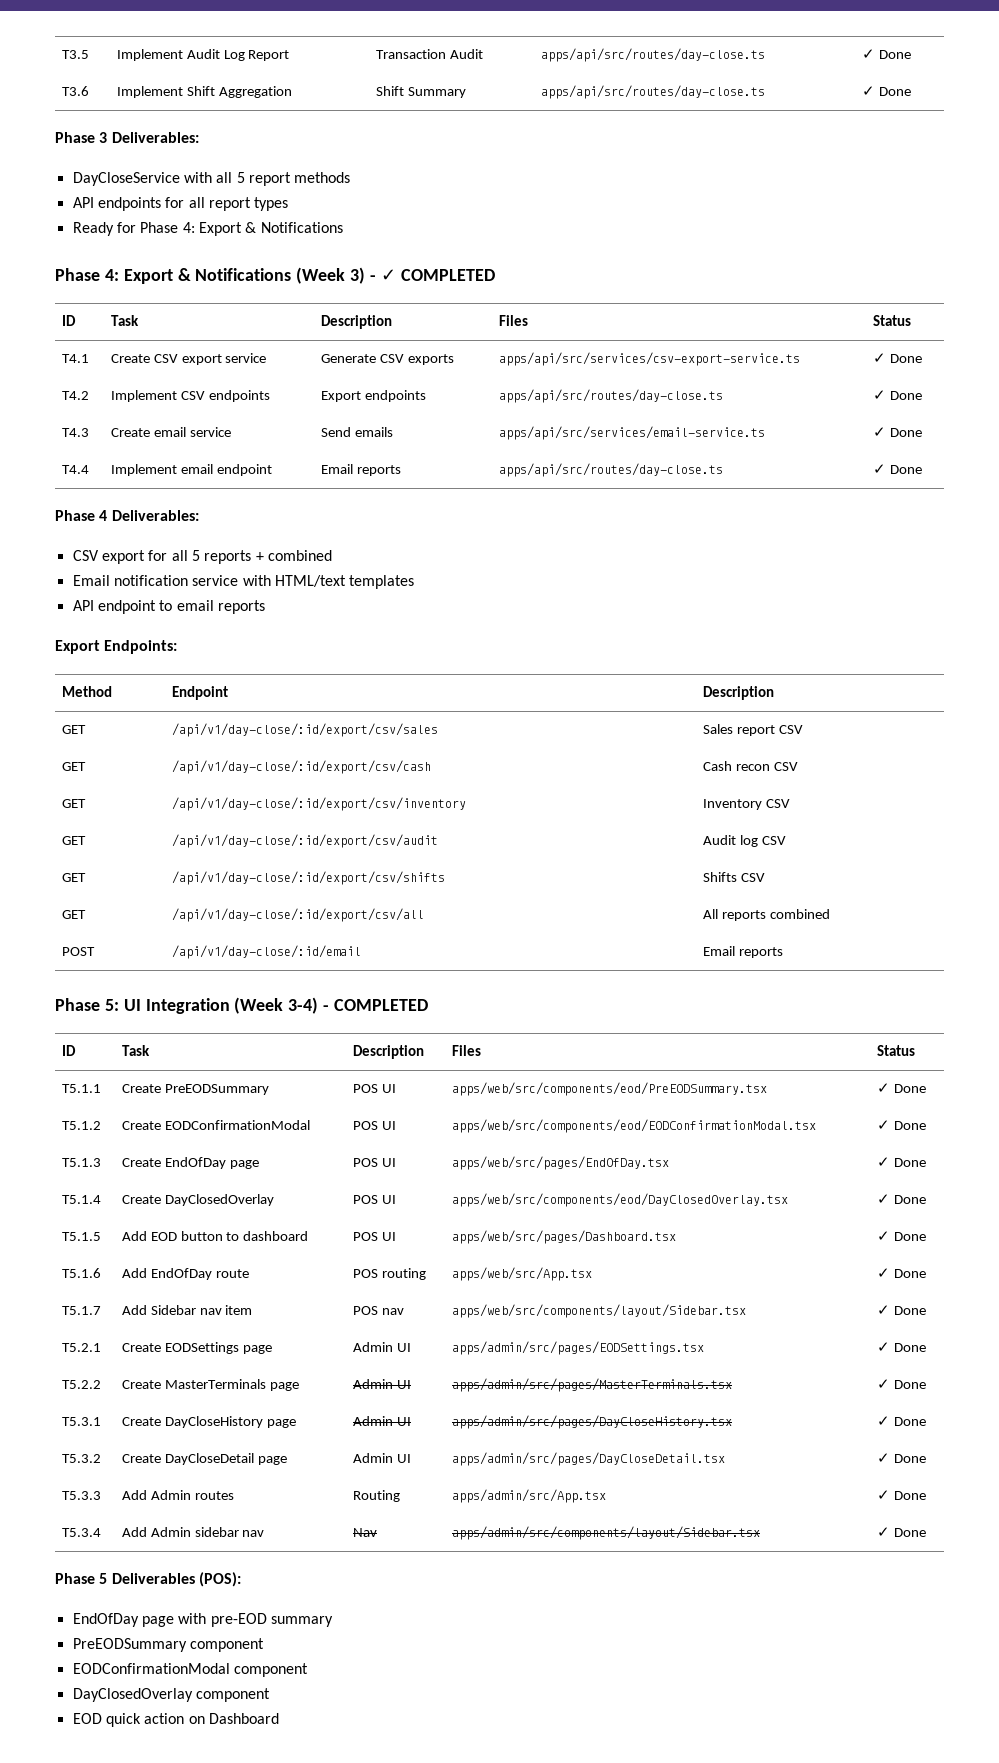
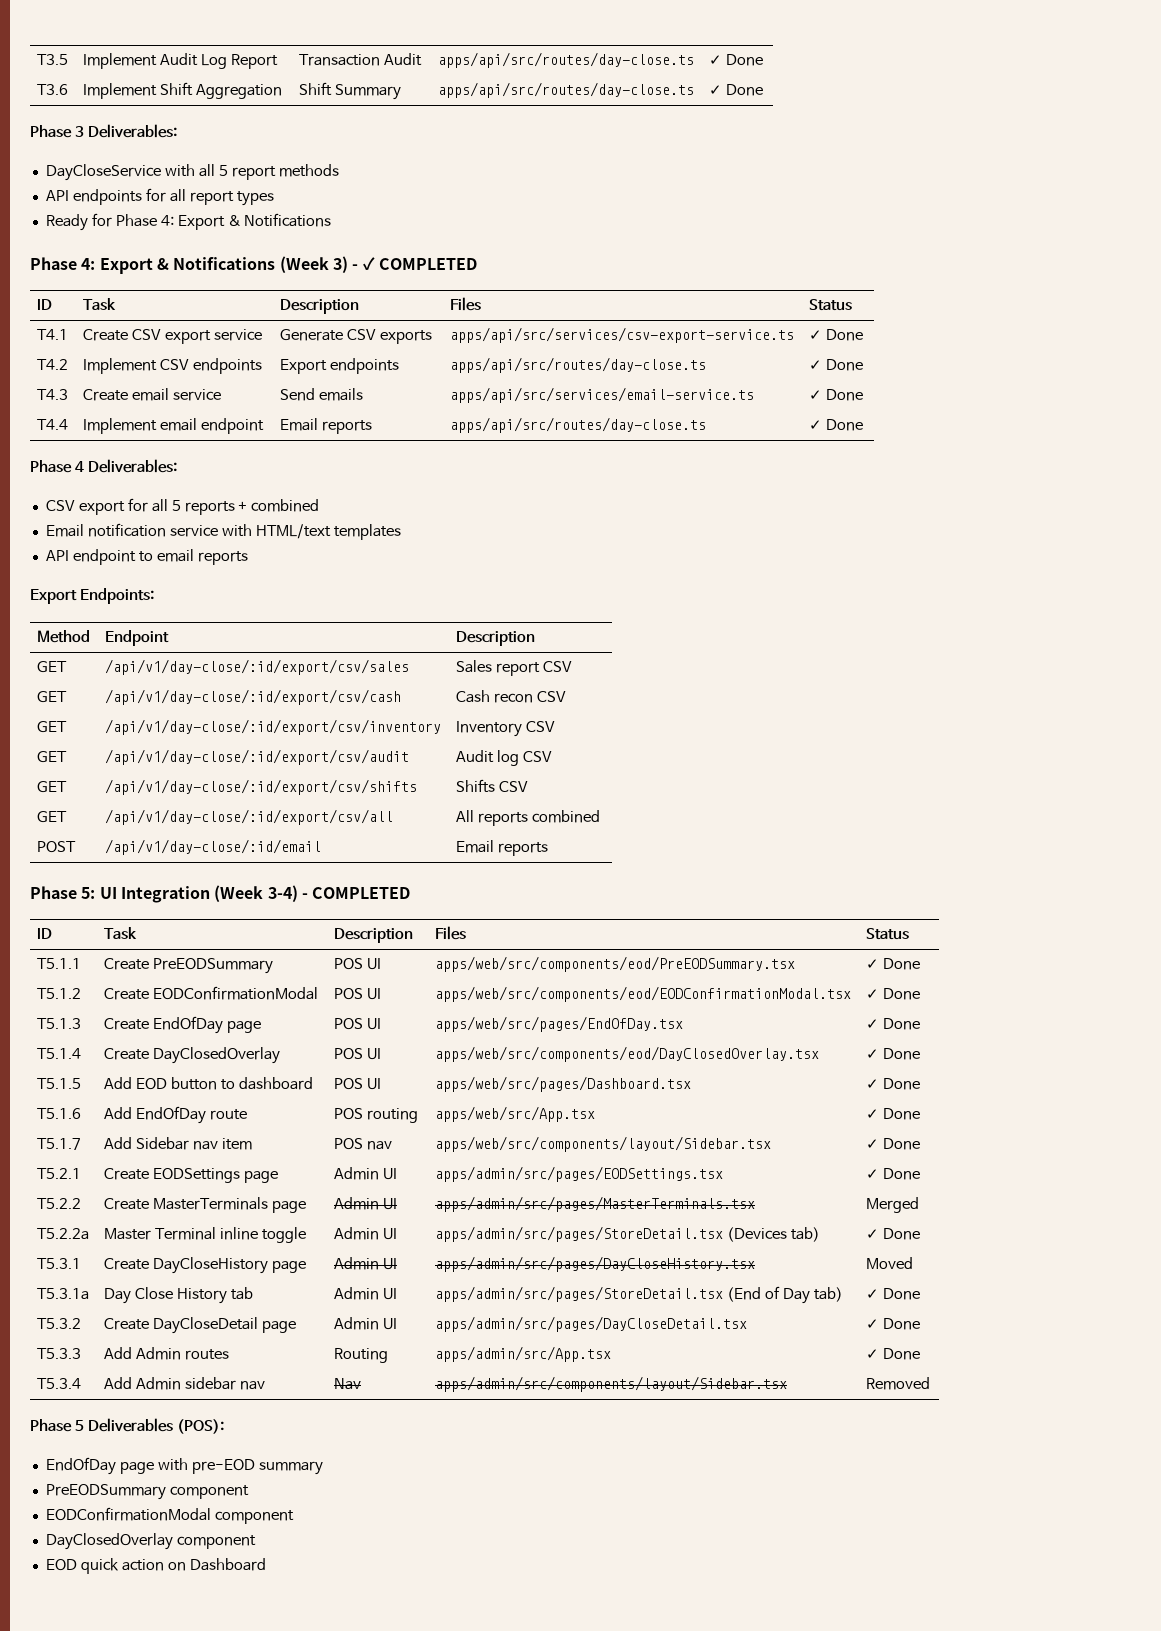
- T5.2.2 | Create MasterTerminals page | Admin UI | apps/admin/src/pages/MasterTerminals.tsx | ✓ Done
+ T5.2.2 | Create MasterTerminals page | Admin UI | apps/admin/src/pages/MasterTerminals.tsx | Merged
+ T5.2.2a | Master Terminal inline toggle | Admin UI | apps/admin/src/pages/StoreDetail.tsx (Devices tab) | ✓ Done
- T5.3.1 | Create DayCloseHistory page | Admin UI | apps/admin/src/pages/DayCloseHistory.tsx | ✓ Done
+ T5.3.1 | Create DayCloseHistory page | Admin UI | apps/admin/src/pages/DayCloseHistory.tsx | Moved
+ T5.3.1a | Day Close History tab | Admin UI | apps/admin/src/pages/StoreDetail.tsx (End of Day tab) | ✓ Done
- T5.3.4 | Add Admin sidebar nav | Nav | apps/admin/src/components/layout/Sidebar.tsx | ✓ Done
+ T5.3.4 | Add Admin sidebar nav | Nav | apps/admin/src/components/layout/Sidebar.tsx | Removed

